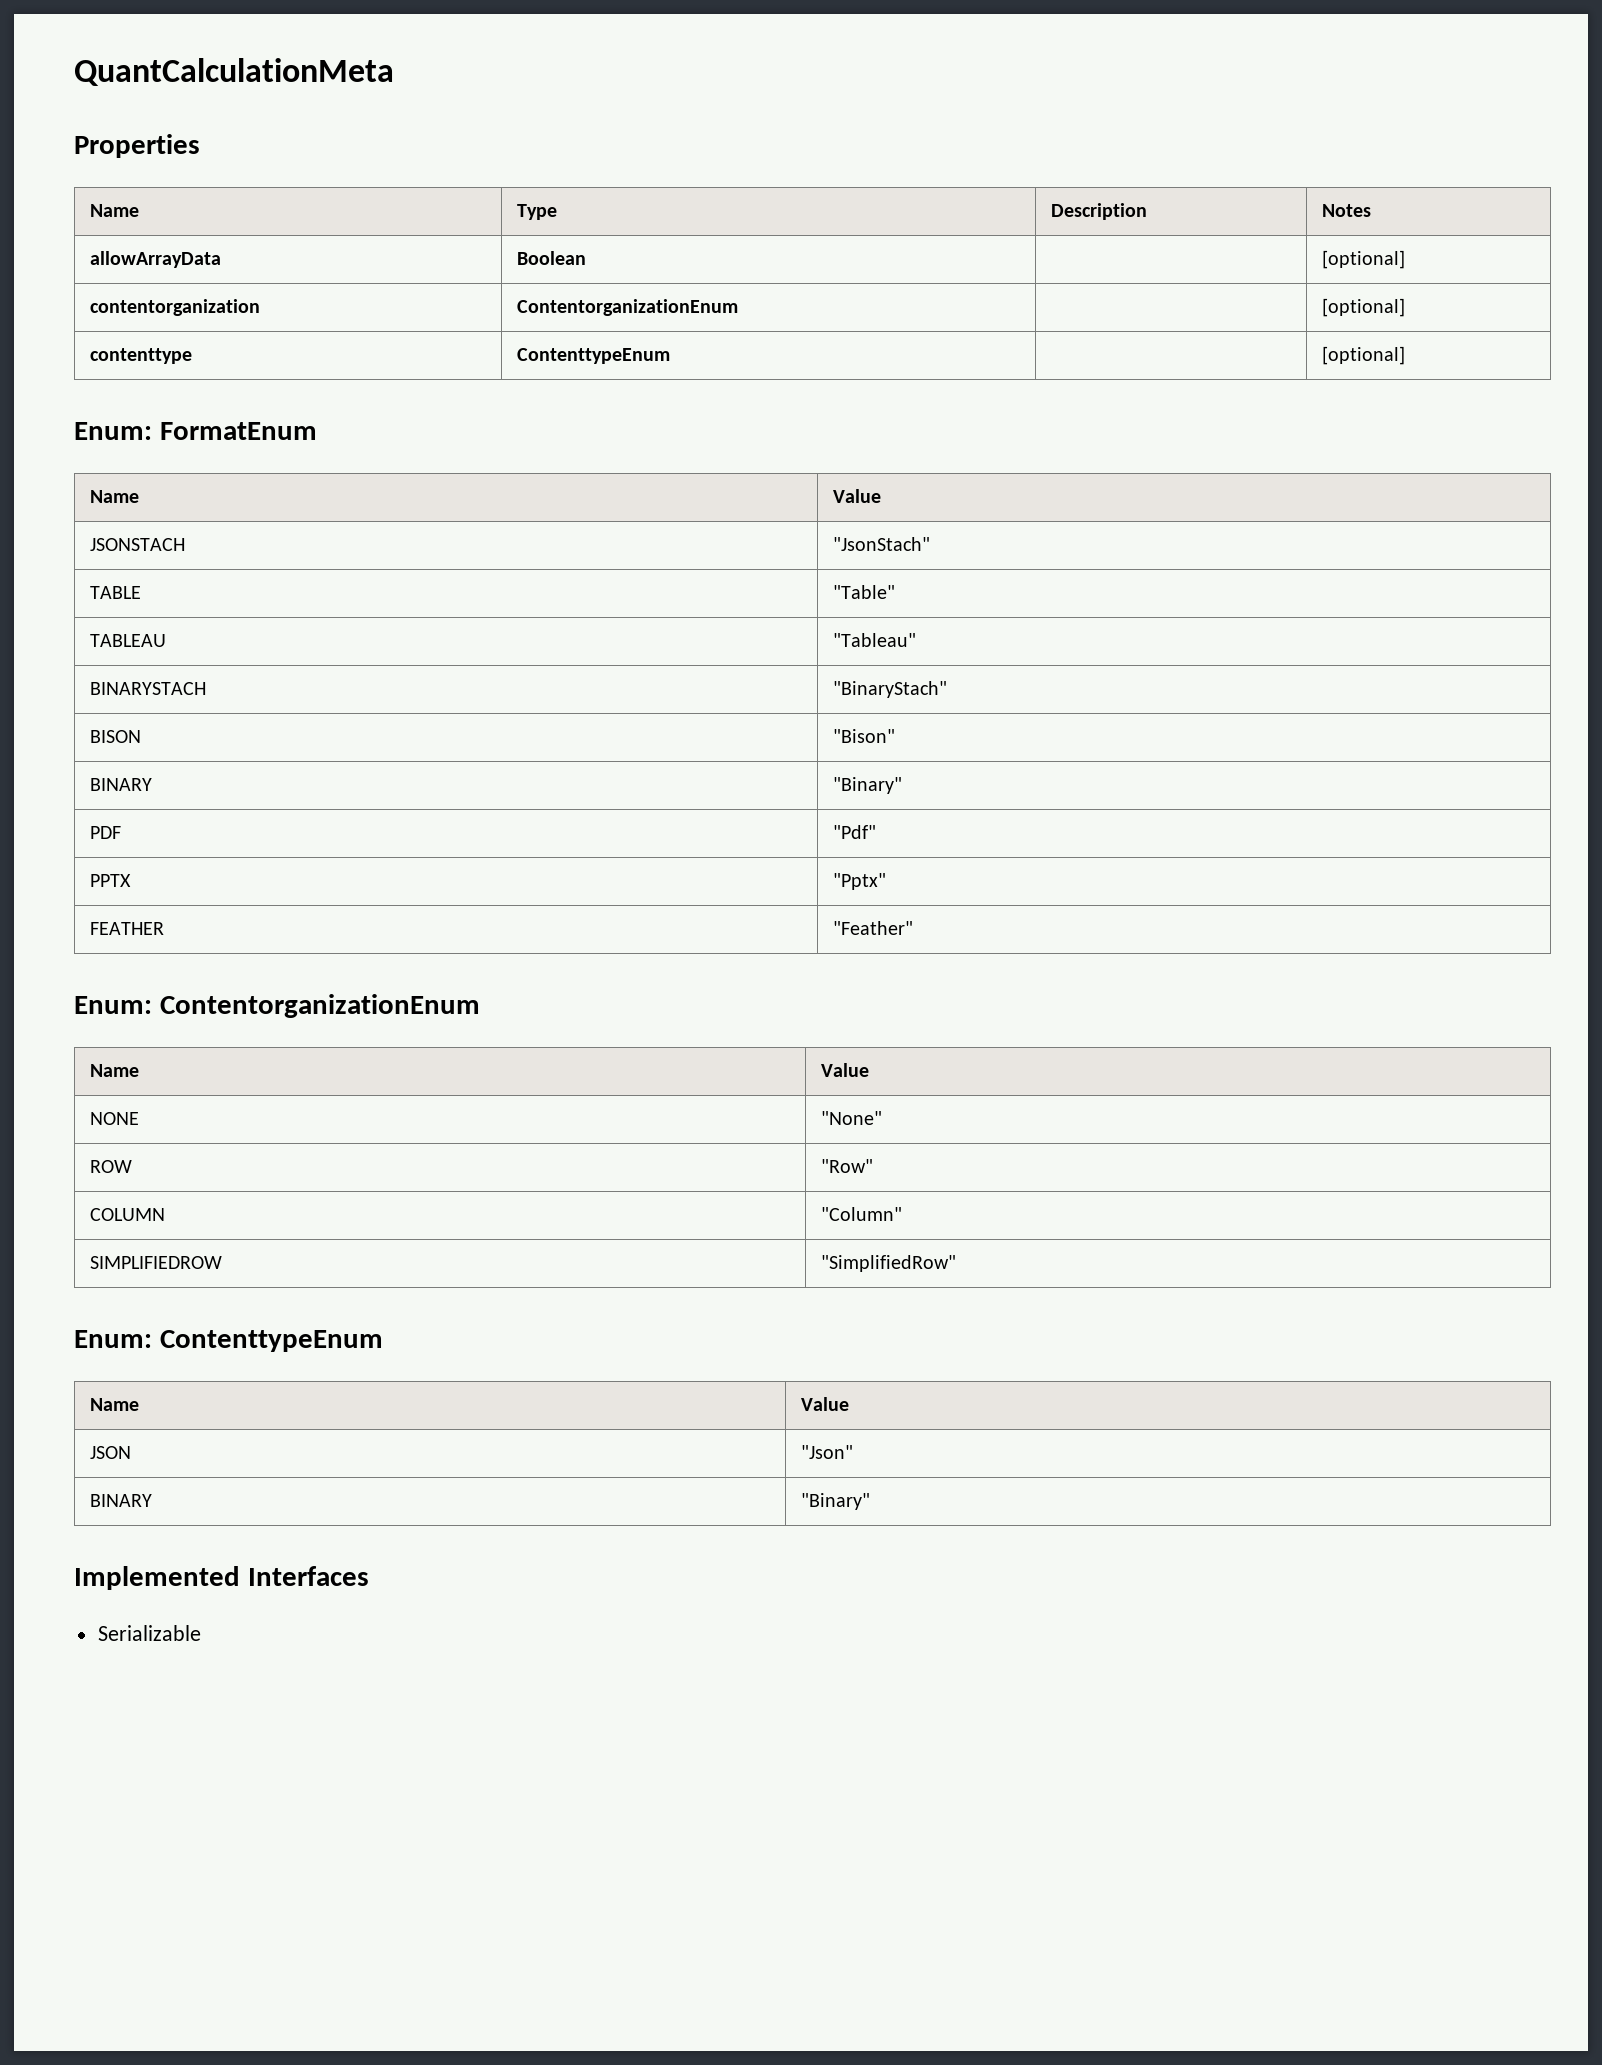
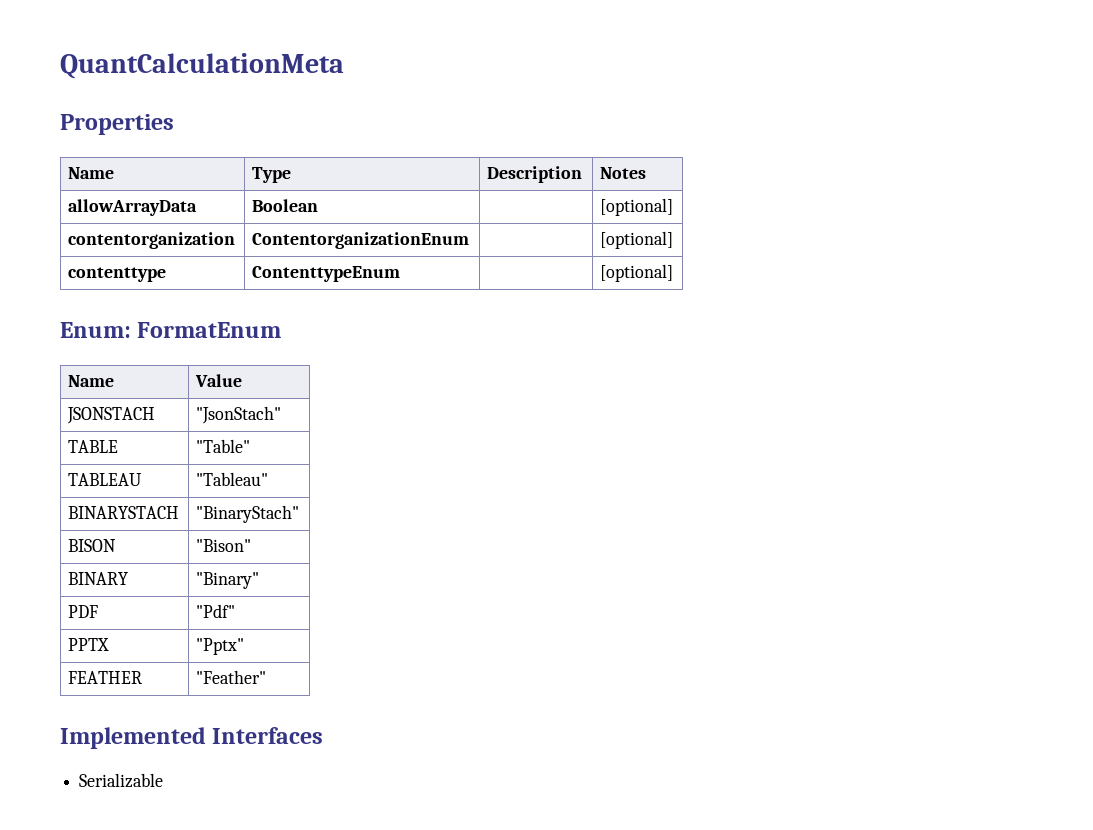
- Enum: ContentorganizationEnum
- Name | Value
- NONE | "None"
- ROW | "Row"
- COLUMN | "Column"
- SIMPLIFIEDROW | "SimplifiedRow"
- Enum: ContenttypeEnum
- Name | Value
- JSON | "Json"
- BINARY | "Binary"

